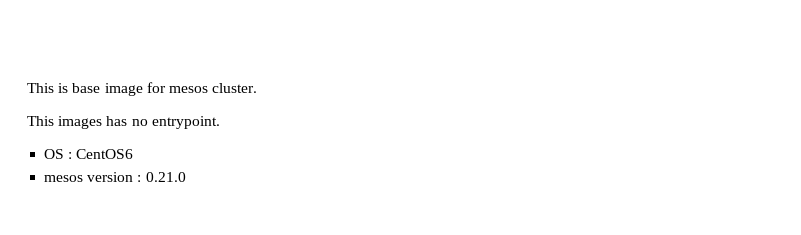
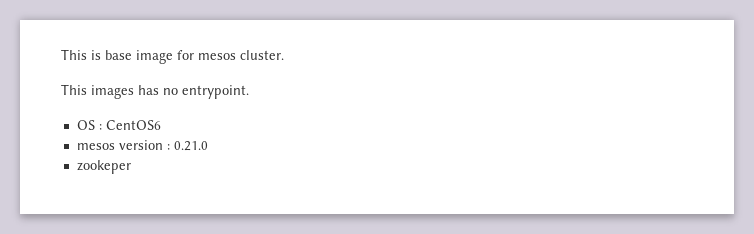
+ zookeper

